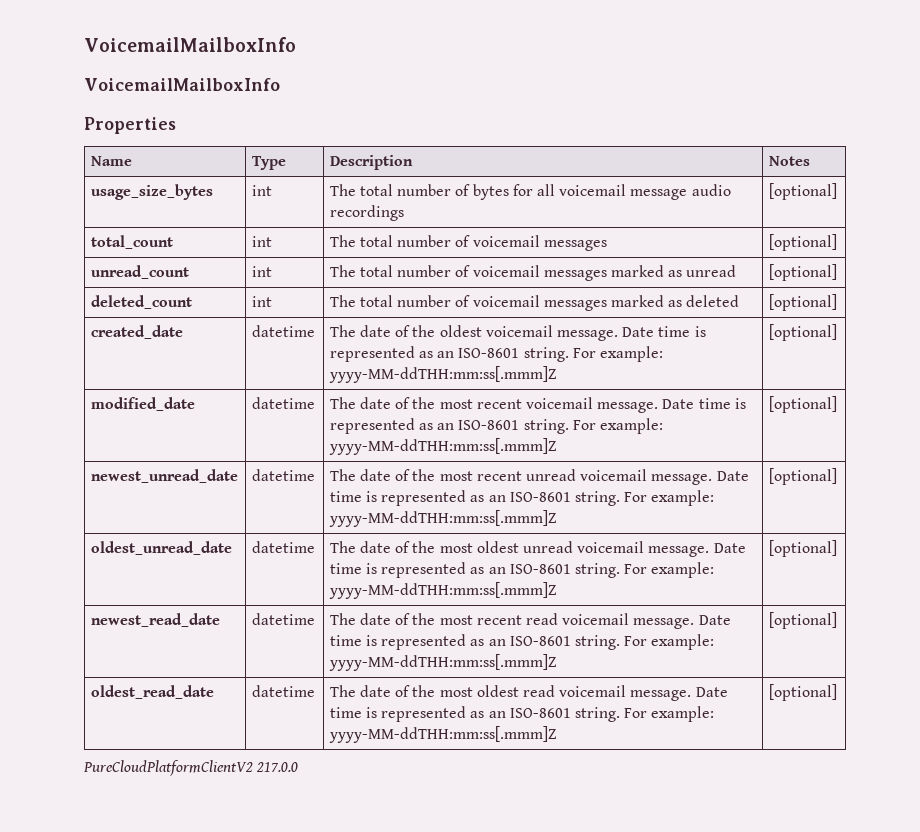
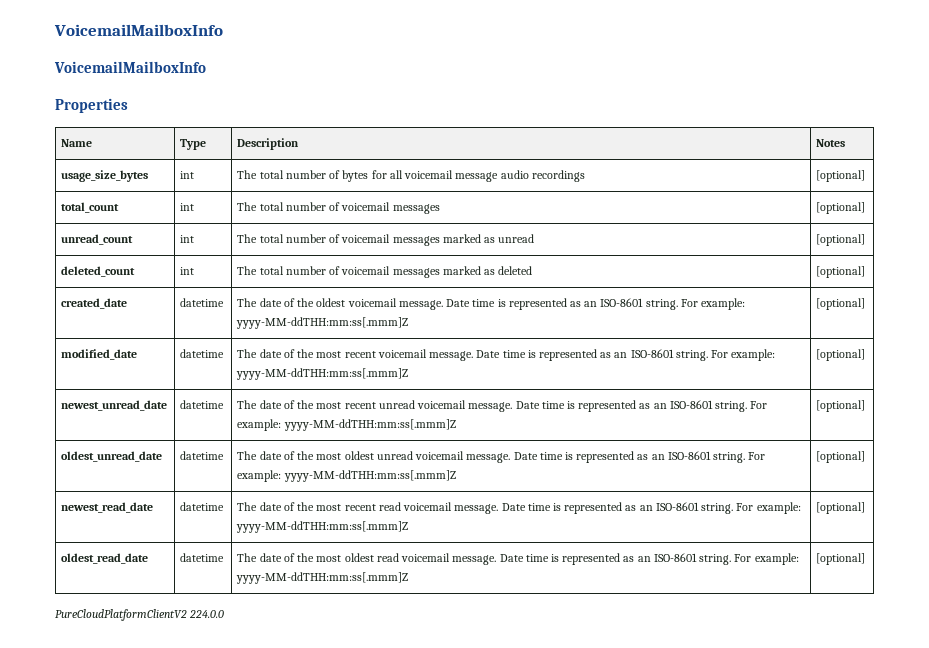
- PureCloudPlatformClientV2 217.0.0
+ PureCloudPlatformClientV2 224.0.0

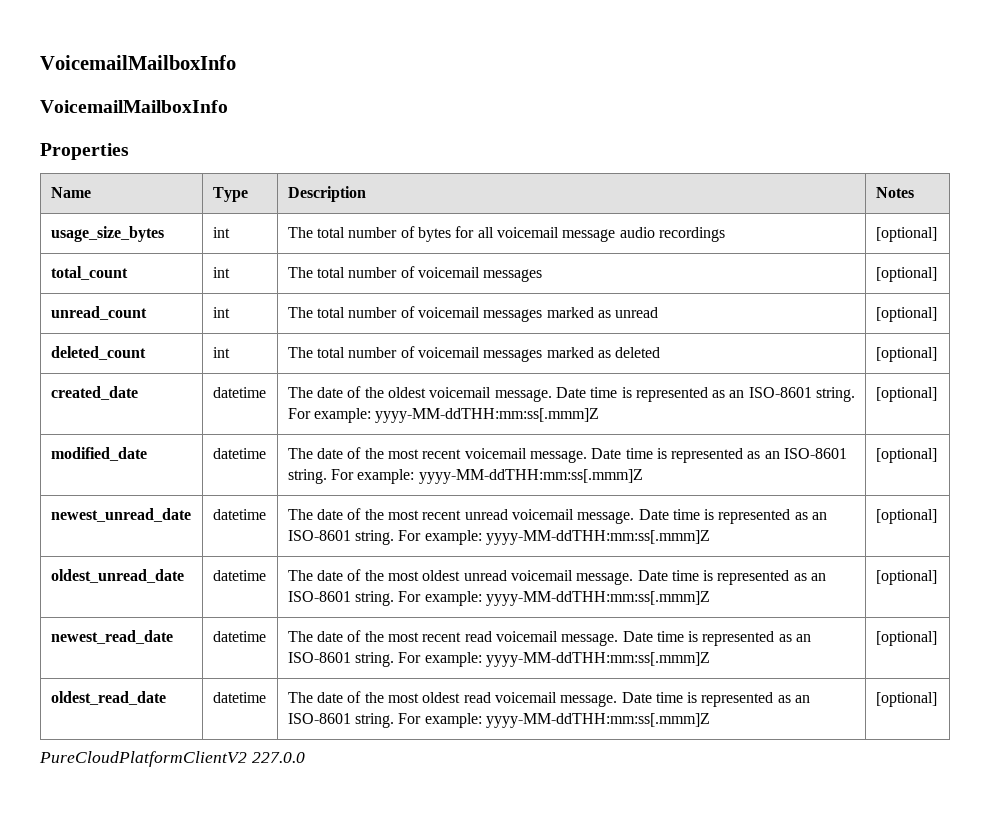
- PureCloudPlatformClientV2 224.0.0
+ PureCloudPlatformClientV2 227.0.0

